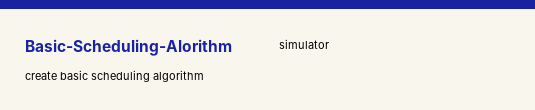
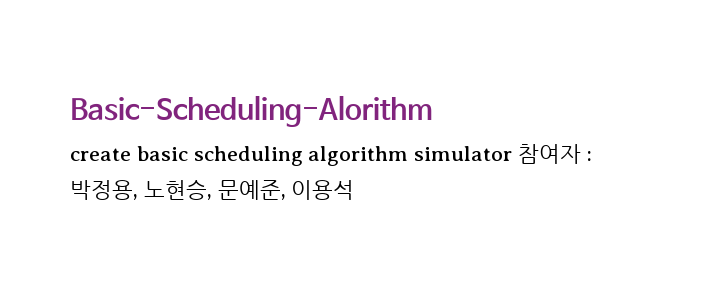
- create basic scheduling algorithm simulator
+ create basic scheduling algorithm simulator 참여자 : 박정용, 노현승, 문예준, 이용석

